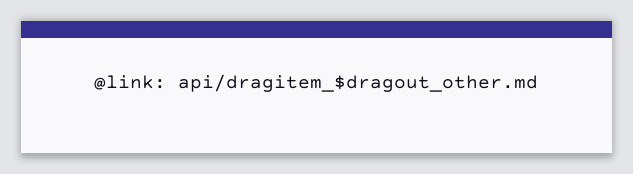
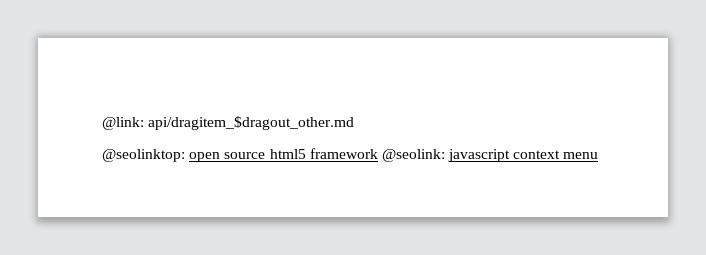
+ @seolinktop: open source html5 framework @seolink: javascript context menu

